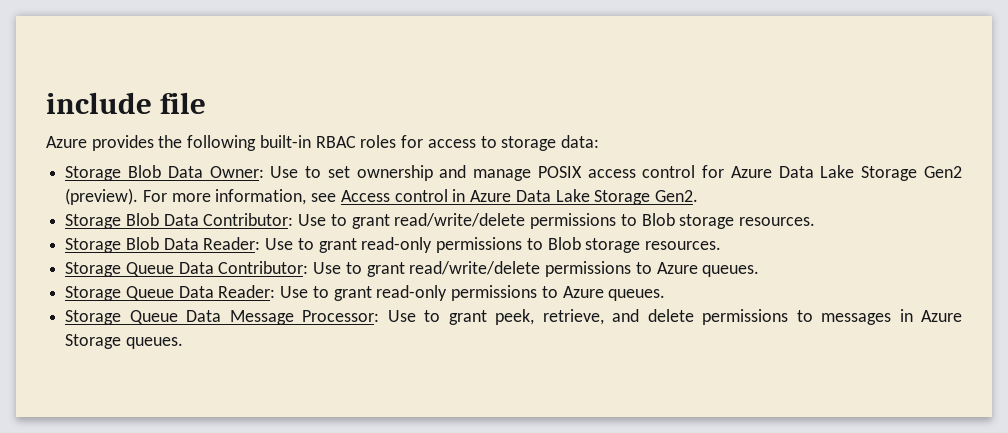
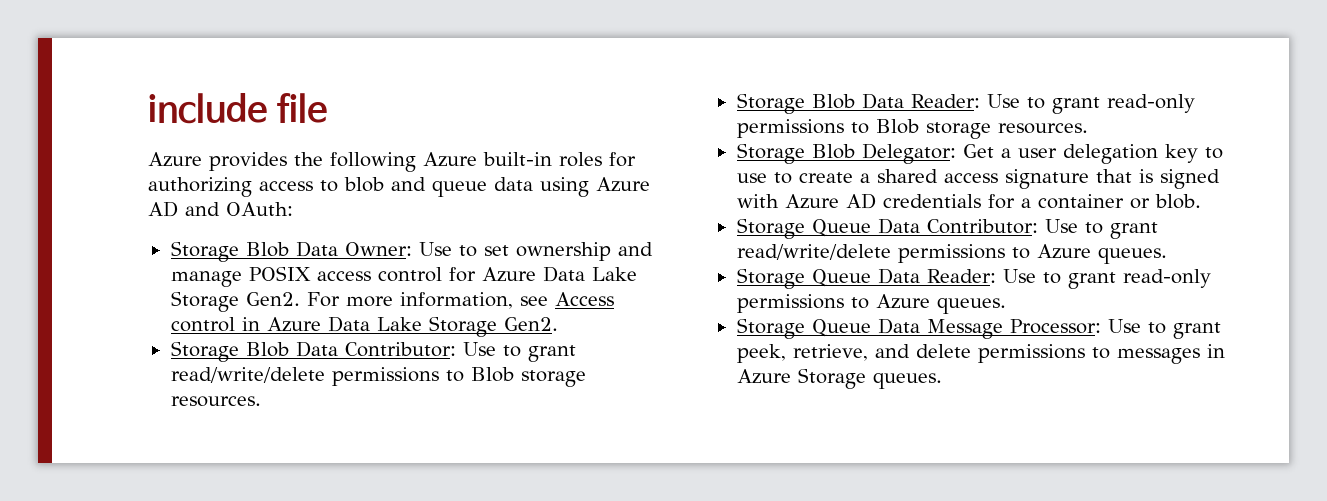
- Azure provides the following built-in RBAC roles for access to storage data:
+ Azure provides the following Azure built-in roles for authorizing access to blob and queue data using Azure AD and OAuth:
- Storage Blob Data Owner: Use to set ownership and manage POSIX access control for Azure Data Lake Storage Gen2 (preview).
+ Storage Blob Data Owner: Use to set ownership and manage POSIX access control for Azure Data Lake Storage Gen2.
+ Storage Blob Delegator: Get a user delegation key to use to create a shared access signature that is signed with Azure AD credentials for a container or blob.

